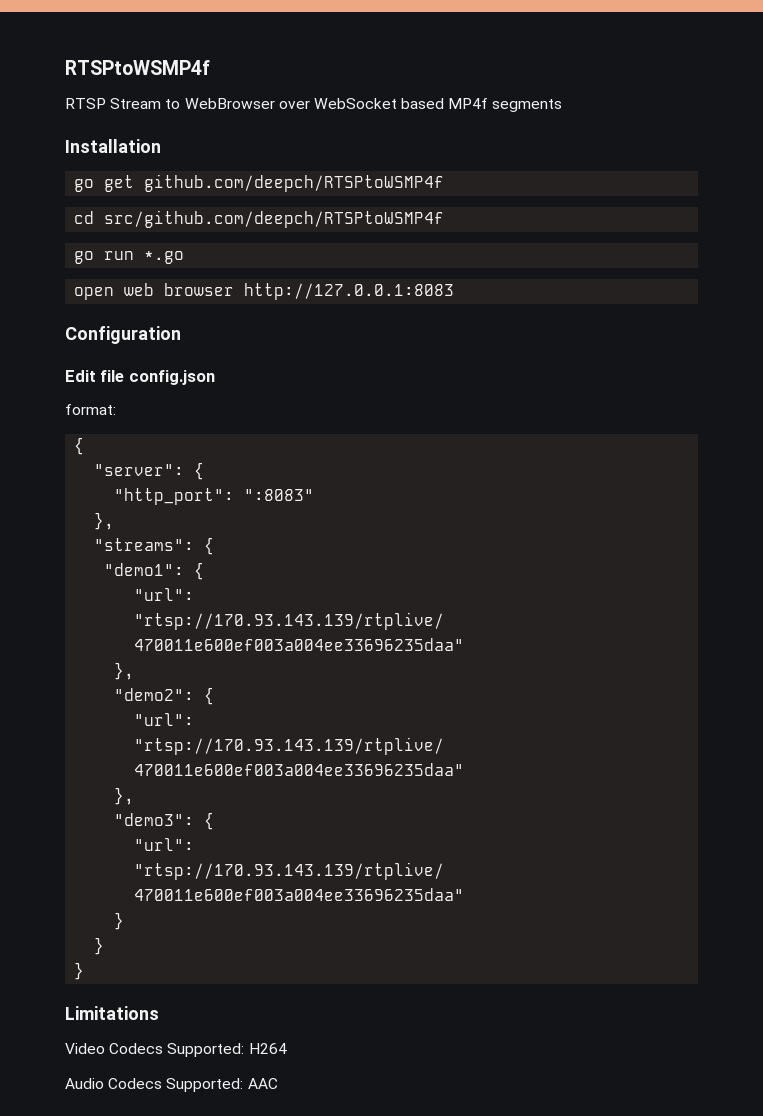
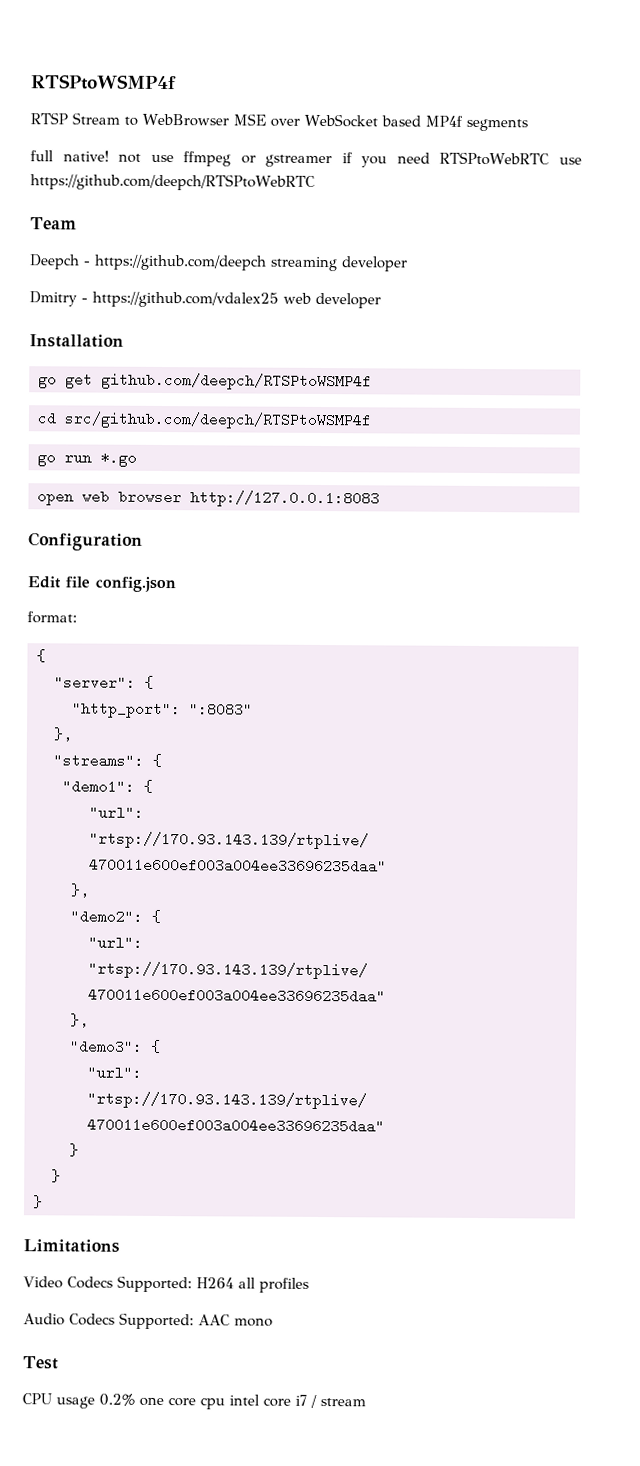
- RTSP Stream to WebBrowser over WebSocket based MP4f segments
+ RTSP Stream to WebBrowser MSE over WebSocket based MP4f segments
+ full native! not use ffmpeg or gstreamer if you need RTSPtoWebRTC use https://github.com/deepch/RTSPtoWebRTC
+ Team
+ Deepch - https://github.com/deepch streaming developer
+ Dmitry - https://github.com/vdalex25 web developer
- Video Codecs Supported: H264
+ Video Codecs Supported: H264 all profiles
- Audio Codecs Supported: AAC
+ Audio Codecs Supported: AAC mono
+ Test
+ CPU usage 0.2% one core cpu intel core i7 / stream

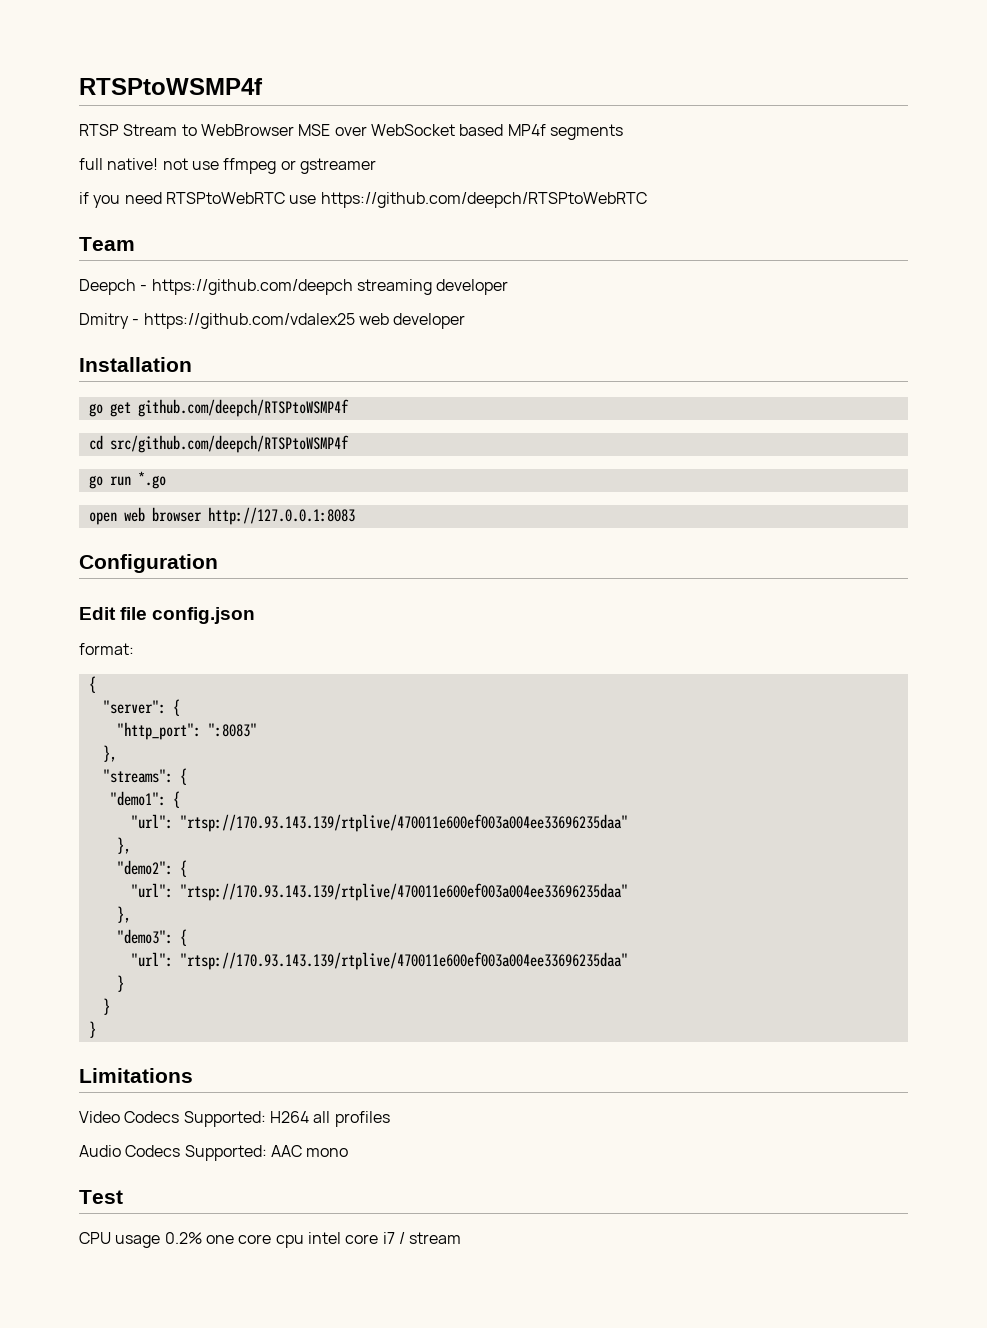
- full native! not use ffmpeg or gstreamer if you need RTSPtoWebRTC use https://github.com/deepch/RTSPtoWebRTC
+ full native! not use ffmpeg or gstreamer
+ if you need RTSPtoWebRTC use https://github.com/deepch/RTSPtoWebRTC

